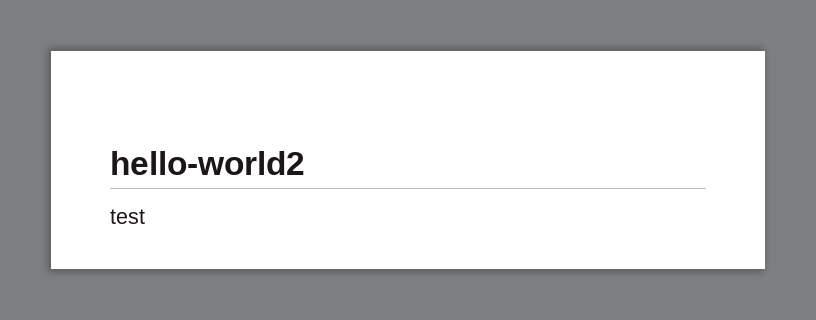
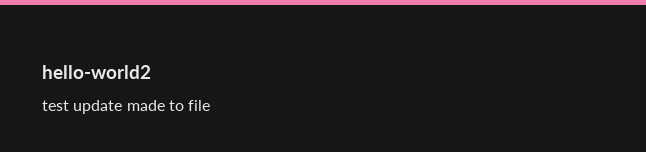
- test
+ test update made to file

